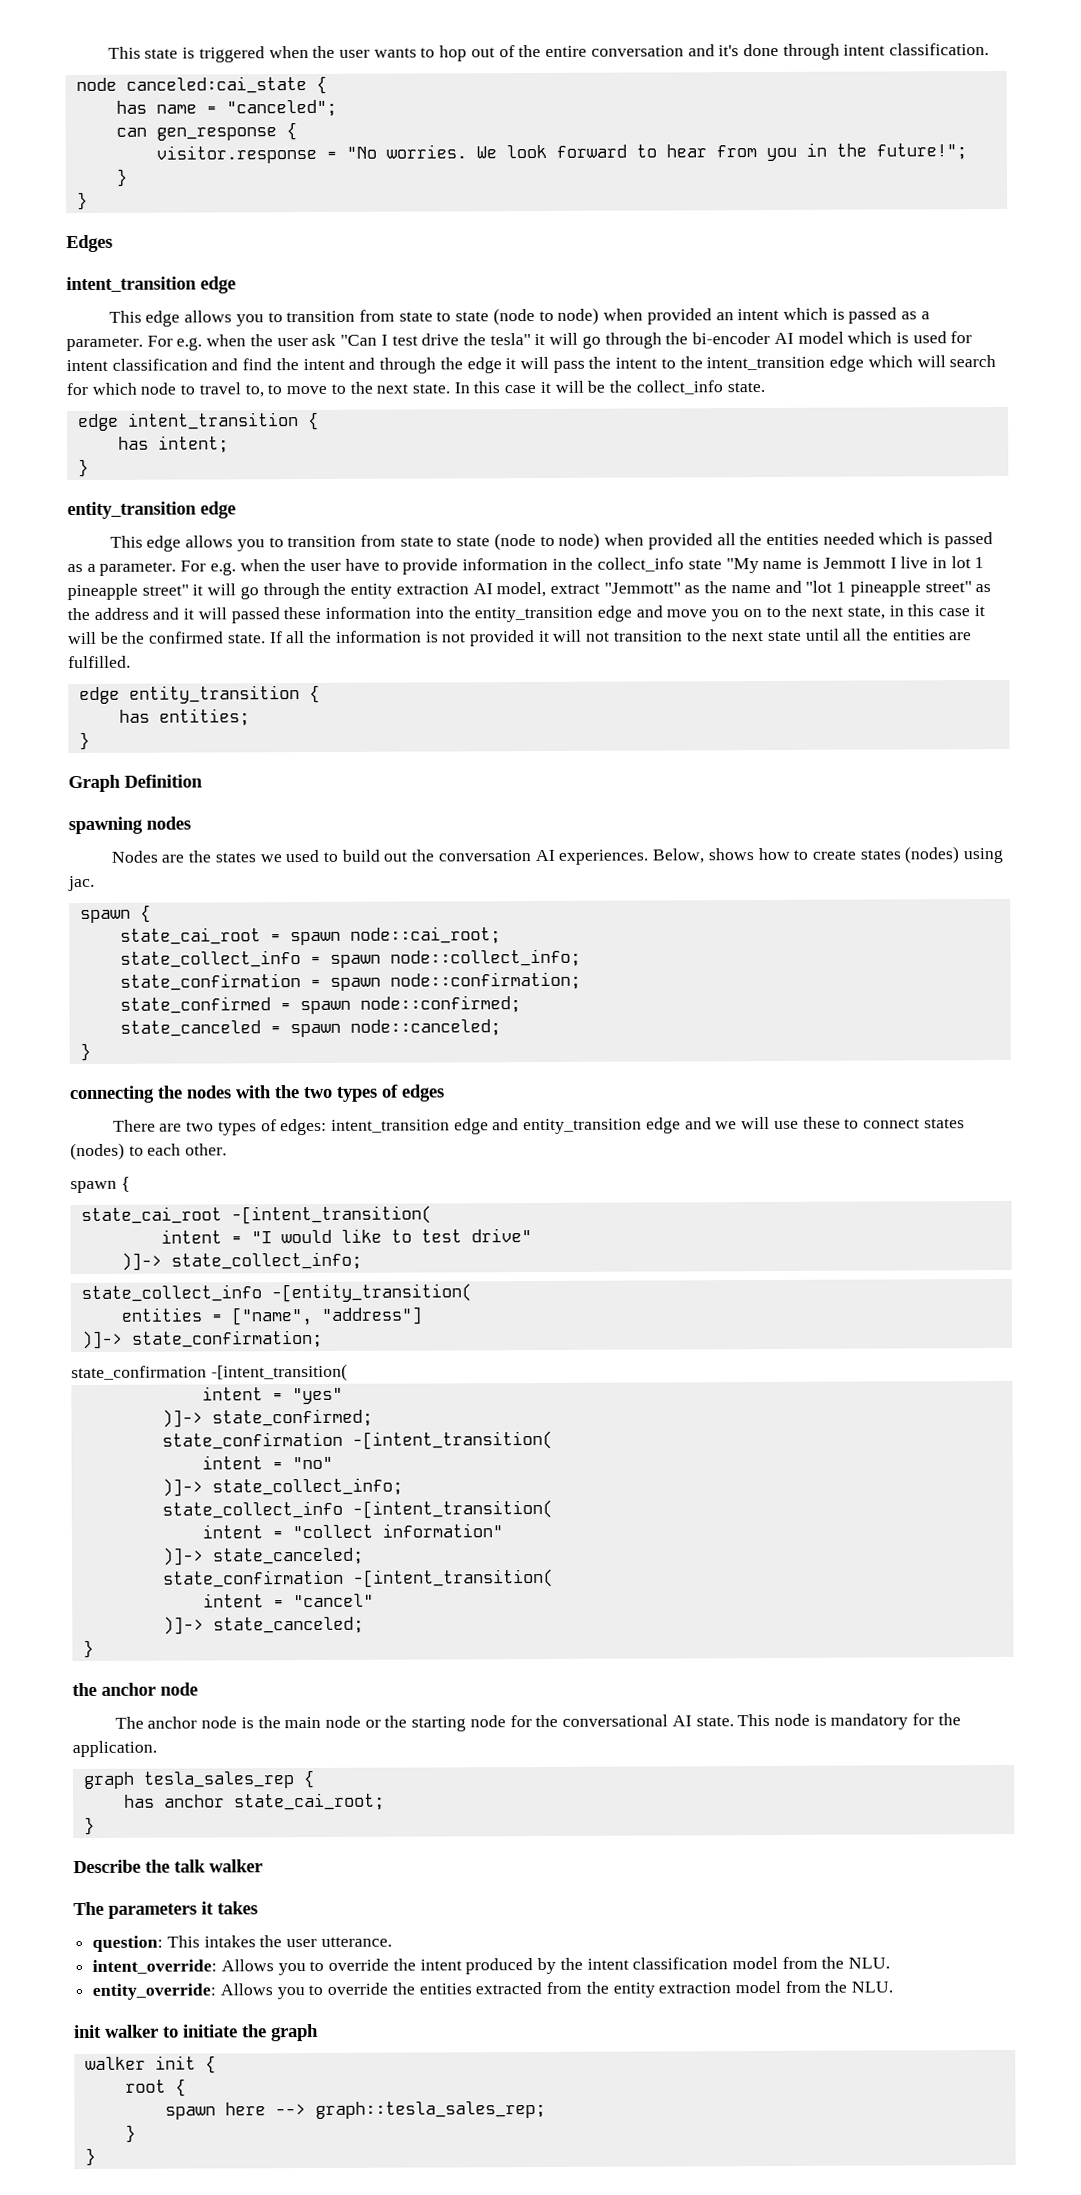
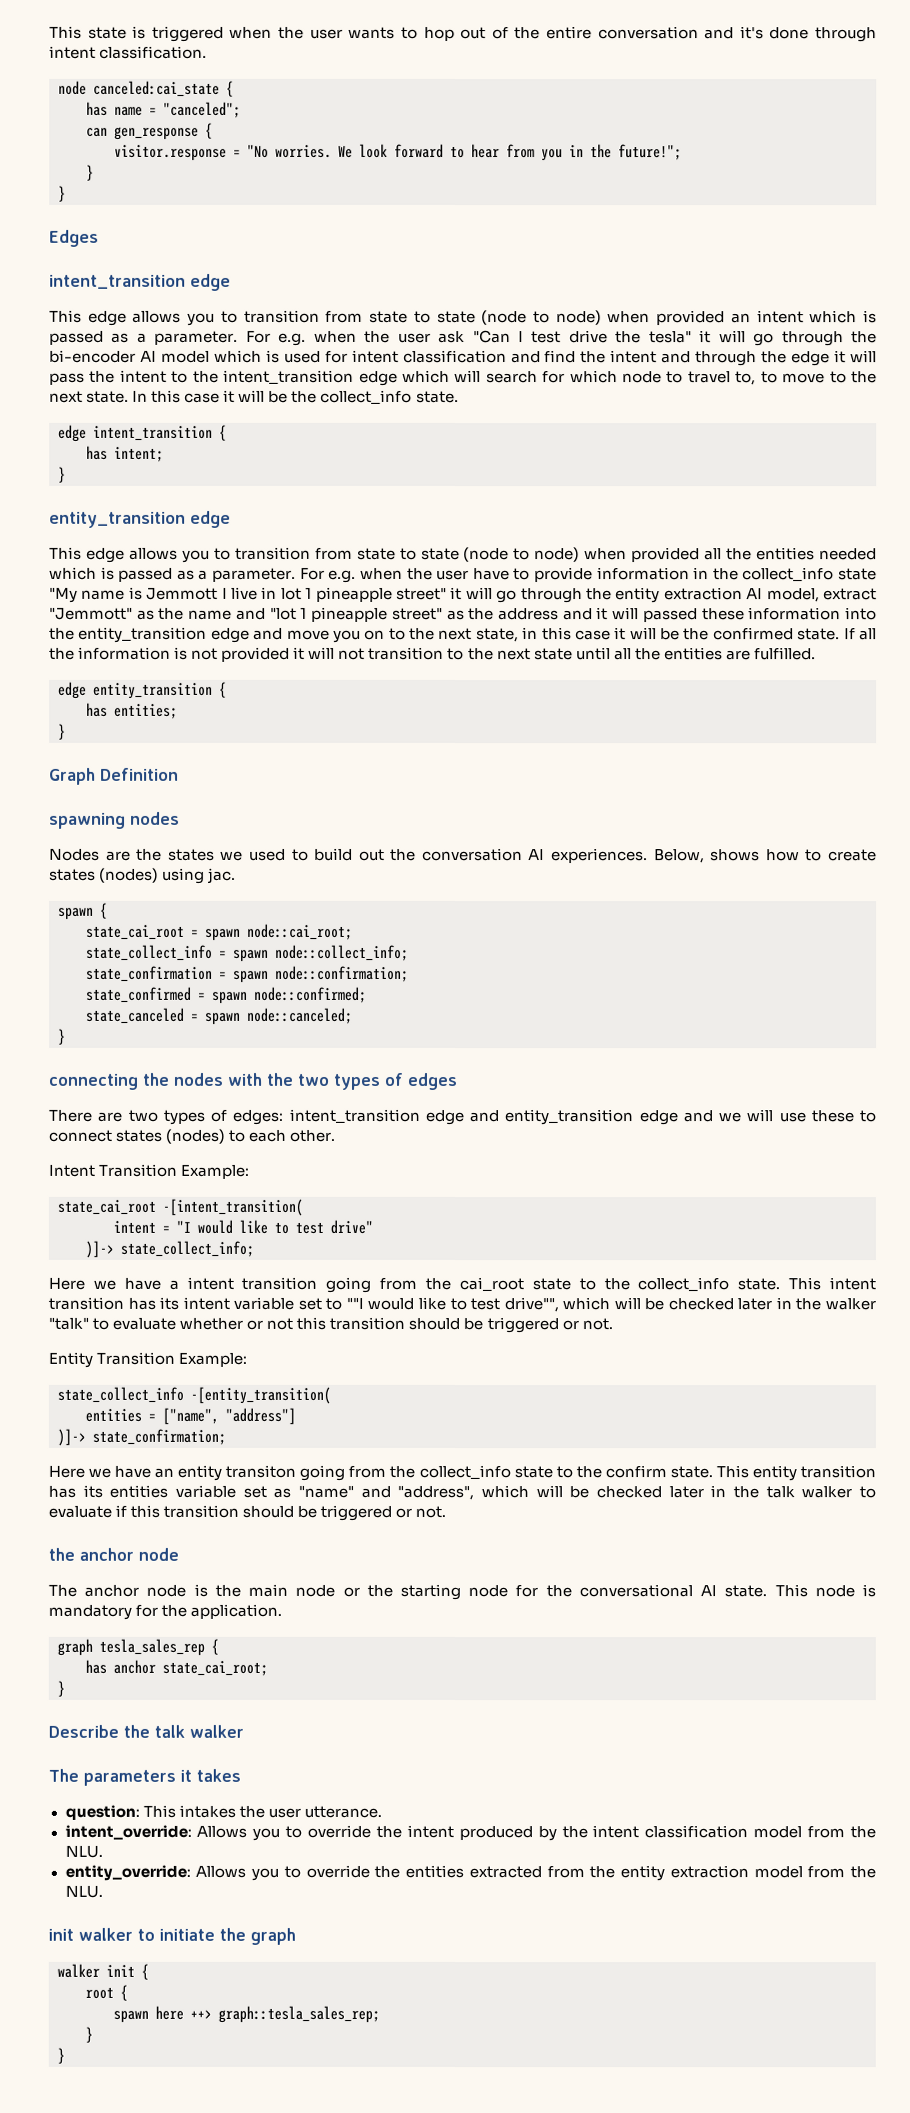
  There are two types of edges: intent_transition edge and entity_transition edge and we will use these to connect states (nodes) to each other.
- spawn {
+ Intent Transition Example:
+ Here we have a intent transition going from the cai_root state to the collect_info state. This intent transition has its intent variable set to ""I would like to test drive"", which will be checked later in the walker "talk" to evaluate whether or not this transition should be triggered or not.
+ Entity Transition Example:
  )]-> state_confirmation;
- state_confirmation -[intent_transition(
- intent = "yes"
- )]-> state_confirmed;
- state_confirmation -[intent_transition(
- intent = "no"
- )]-> state_collect_info;
- state_collect_info -[intent_transition(
- intent = "collect information"
- )]-> state_canceled;
- state_confirmation -[intent_transition(
- intent = "cancel"
- )]-> state_canceled;
- }
+ Here we have an entity transiton going from the collect_info state to the confirm state. This entity transition has its entities variable set as "name" and "address", which will be checked later in the talk walker to evaluate if this transition should be triggered or not.
- spawn here --> graph::tesla_sales_rep;
+ spawn here ++> graph::tesla_sales_rep;

